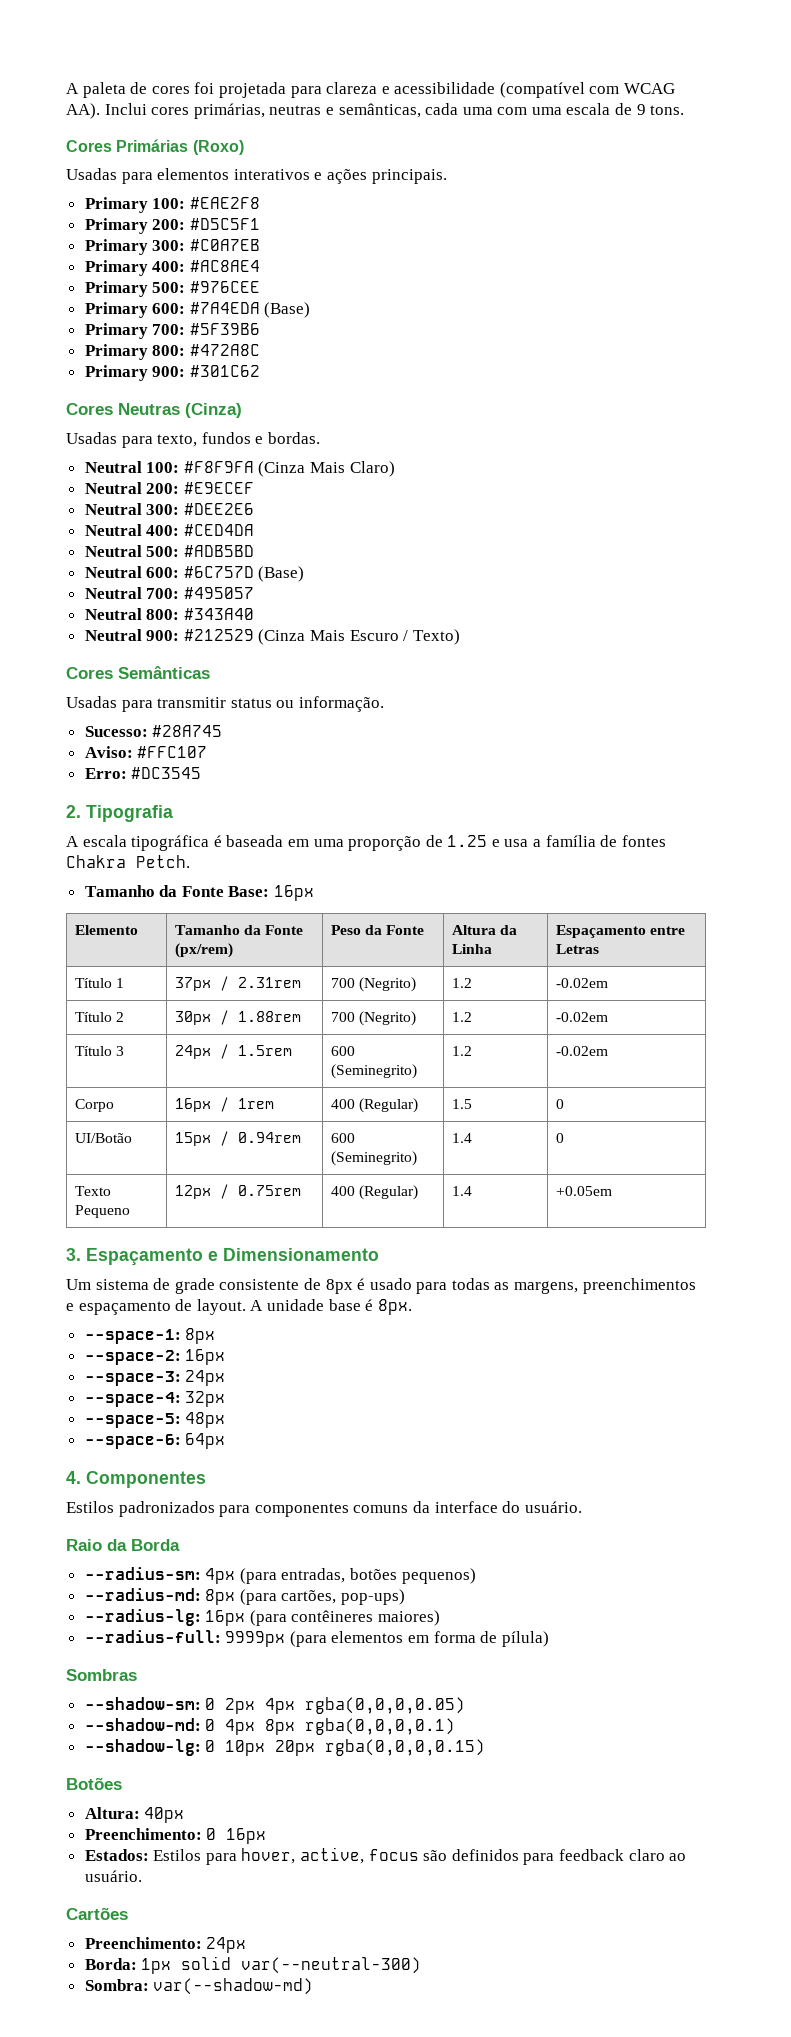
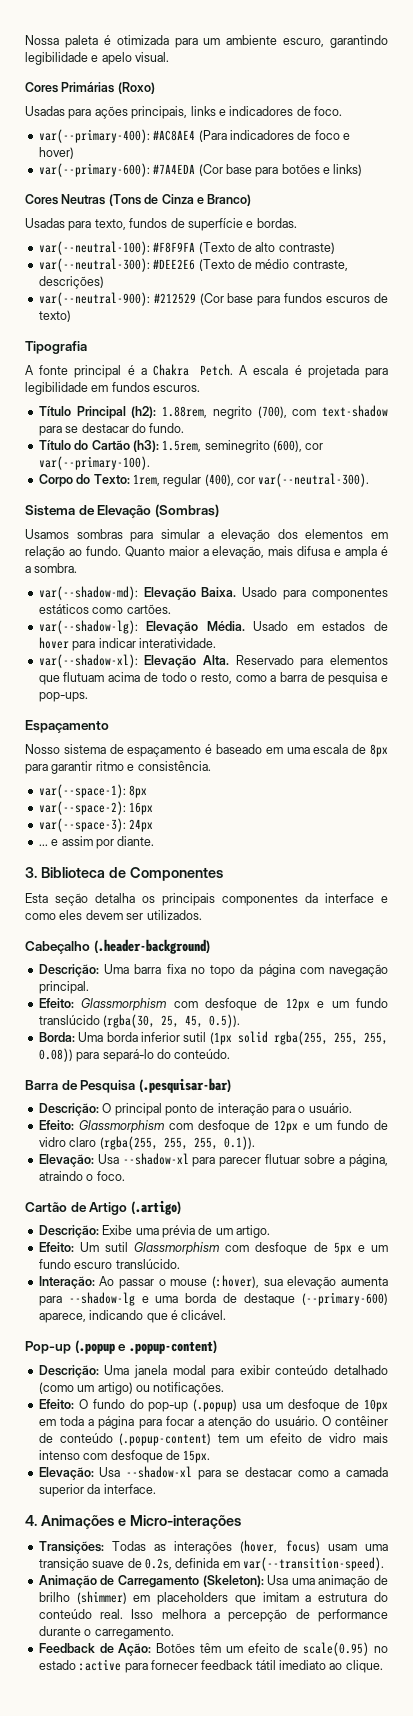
- A paleta de cores foi projetada para clareza e acessibilidade (compatível com WCAG AA). Inclui cores primárias, neutras e semânticas, cada uma com uma escala de 9 tons.
+ Nossa paleta é otimizada para um ambiente escuro, garantindo legibilidade e apelo visual.
- Usadas para elementos interativos e ações principais.
- Primary 100: #EAE2F8
- Primary 200: #D5C5F1
- Primary 300: #C0A7EB
- Primary 400: #AC8AE4
- Primary 500: #976CEE
- Primary 600: #7A4EDA (Base)
- Primary 700: #5F39B6
- Primary 800: #472A8C
- Primary 900: #301C62
- Cores Neutras (Cinza)
+ Usadas para ações principais, links e indicadores de foco.
+ var(--primary-400): #AC8AE4 (Para indicadores de foco e hover)
+ var(--primary-600): #7A4EDA (Cor base para botões e links)
+ Cores Neutras (Tons de Cinza e Branco)
- Usadas para texto, fundos e bordas.
+ Usadas para texto, fundos de superfície e bordas.
- Neutral 100: #F8F9FA (Cinza Mais Claro)
- Neutral 200: #E9ECEF
- Neutral 300: #DEE2E6
- Neutral 400: #CED4DA
- Neutral 500: #ADB5BD
- Neutral 600: #6C757D (Base)
- Neutral 700: #495057
- Neutral 800: #343A40
- Neutral 900: #212529 (Cinza Mais Escuro / Texto)
- Cores Semânticas
- Usadas para transmitir status ou informação.
- Sucesso: #28A745
- Aviso: #FFC107
- Erro: #DC3545
- 2. Tipografia
- A escala tipográfica é baseada em uma proporção de 1.25 e usa a família de fontes Chakra Petch.
- Tamanho da Fonte Base: 16px
- Elemento | Tamanho da Fonte (px/rem) | Peso da Fonte | Altura da Linha | Espaçamento entre Letras
- Título 1 | 37px / 2.31rem | 700 (Negrito) | 1.2 | -0.02em
- Título 2 | 30px / 1.88rem | 700 (Negrito) | 1.2 | -0.02em
- Título 3 | 24px / 1.5rem | 600 (Seminegrito) | 1.2 | -0.02em
- Corpo | 16px / 1rem | 400 (Regular) | 1.5 | 0
- UI/Botão | 15px / 0.94rem | 600 (Seminegrito) | 1.4 | 0
- Texto Pequeno | 12px / 0.75rem | 400 (Regular) | 1.4 | +0.05em
- 3. Espaçamento e Dimensionamento
- Um sistema de grade consistente de 8px é usado para todas as margens, preenchimentos e espaçamento de layout. A unidade base é 8px.
- --space-1: 8px
- --space-2: 16px
- --space-3: 24px
- --space-4: 32px
- --space-5: 48px
- --space-6: 64px
- 4. Componentes
- Estilos padronizados para componentes comuns da interface do usuário.
- Raio da Borda
- --radius-sm: 4px (para entradas, botões pequenos)
- --radius-md: 8px (para cartões, pop-ups)
- --radius-lg: 16px (para contêineres maiores)
- --radius-full: 9999px (para elementos em forma de pílula)
- Sombras
- --shadow-sm: 0 2px 4px rgba(0,0,0,0.05)
- --shadow-md: 0 4px 8px rgba(0,0,0,0.1)
- --shadow-lg: 0 10px 20px rgba(0,0,0,0.15)
- Botões
- Altura: 40px
- Preenchimento: 0 16px
- Estados: Estilos para hover, active, focus são definidos para feedback claro ao usuário.
- Cartões
- Preenchimento: 24px
- Borda: 1px solid var(--neutral-300)
- Sombra: var(--shadow-md)
+ var(--neutral-100): #F8F9FA (Texto de alto contraste)
+ var(--neutral-300): #DEE2E6 (Texto de médio contraste, descrições)
+ var(--neutral-900): #212529 (Cor base para fundos escuros de texto)
+ Tipografia
+ A fonte principal é a Chakra Petch. A escala é projetada para legibilidade em fundos escuros.
+ Título Principal (h2): 1.88rem, negrito (700), com text-shadow para se destacar do fundo.
+ Título do Cartão (h3): 1.5rem, seminegrito (600), cor var(--primary-100).
+ Corpo do Texto: 1rem, regular (400), cor var(--neutral-300).
+ Sistema de Elevação (Sombras)
+ Usamos sombras para simular a elevação dos elementos em relação ao fundo. Quanto maior a elevação, mais difusa e ampla é a sombra.
+ var(--shadow-md): Elevação Baixa. Usado para componentes estáticos como cartões.
+ var(--shadow-lg): Elevação Média. Usado em estados de hover para indicar interatividade.
+ var(--shadow-xl): Elevação Alta. Reservado para elementos que flutuam acima de todo o resto, como a barra de pesquisa e pop-ups.
+ Espaçamento
+ Nosso sistema de espaçamento é baseado em uma escala de 8px para garantir ritmo e consistência.
+ var(--space-1): 8px
+ var(--space-2): 16px
+ var(--space-3): 24px
+ ... e assim por diante.
+ 3. Biblioteca de Componentes
+ Esta seção detalha os principais componentes da interface e como eles devem ser utilizados.
+ Cabeçalho (.header-background)
+ Descrição: Uma barra fixa no topo da página com navegação principal.
+ Efeito: Glassmorphism com desfoque de 12px e um fundo translúcido (rgba(30, 25, 45, 0.5)).
+ Borda: Uma borda inferior sutil (1px solid rgba(255, 255, 255, 0.08)) para separá-lo do conteúdo.
+ Barra de Pesquisa (.pesquisar-bar)
+ Descrição: O principal ponto de interação para o usuário.
+ Efeito: Glassmorphism com desfoque de 12px e um fundo de vidro claro (rgba(255, 255, 255, 0.1)).
+ Elevação: Usa --shadow-xl para parecer flutuar sobre a página, atraindo o foco.
+ Cartão de Artigo (.artigo)
+ Descrição: Exibe uma prévia de um artigo.
+ Efeito: Um sutil Glassmorphism com desfoque de 5px e um fundo escuro translúcido.
+ Interação: Ao passar o mouse (:hover), sua elevação aumenta para --shadow-lg e uma borda de destaque (--primary-600) aparece, indicando que é clicável.
+ Pop-up (.popup e .popup-content)
+ Descrição: Uma janela modal para exibir conteúdo detalhado (como um artigo) ou notificações.
+ Efeito: O fundo do pop-up (.popup) usa um desfoque de 10px em toda a página para focar a atenção do usuário. O contêiner de conteúdo (.popup-content) tem um efeito de vidro mais intenso com desfoque de 15px.
+ Elevação: Usa --shadow-xl para se destacar como a camada superior da interface.
+ 4. Animações e Micro-interações
+ Transições: Todas as interações (hover, focus) usam uma transição suave de 0.2s, definida em var(--transition-speed).
+ Animação de Carregamento (Skeleton): Usa uma animação de brilho (shimmer) em placeholders que imitam a estrutura do conteúdo real. Isso melhora a percepção de performance durante o carregamento.
+ Feedback de Ação: Botões têm um efeito de scale(0.95) no estado :active para fornecer feedback tátil imediato ao clique.

